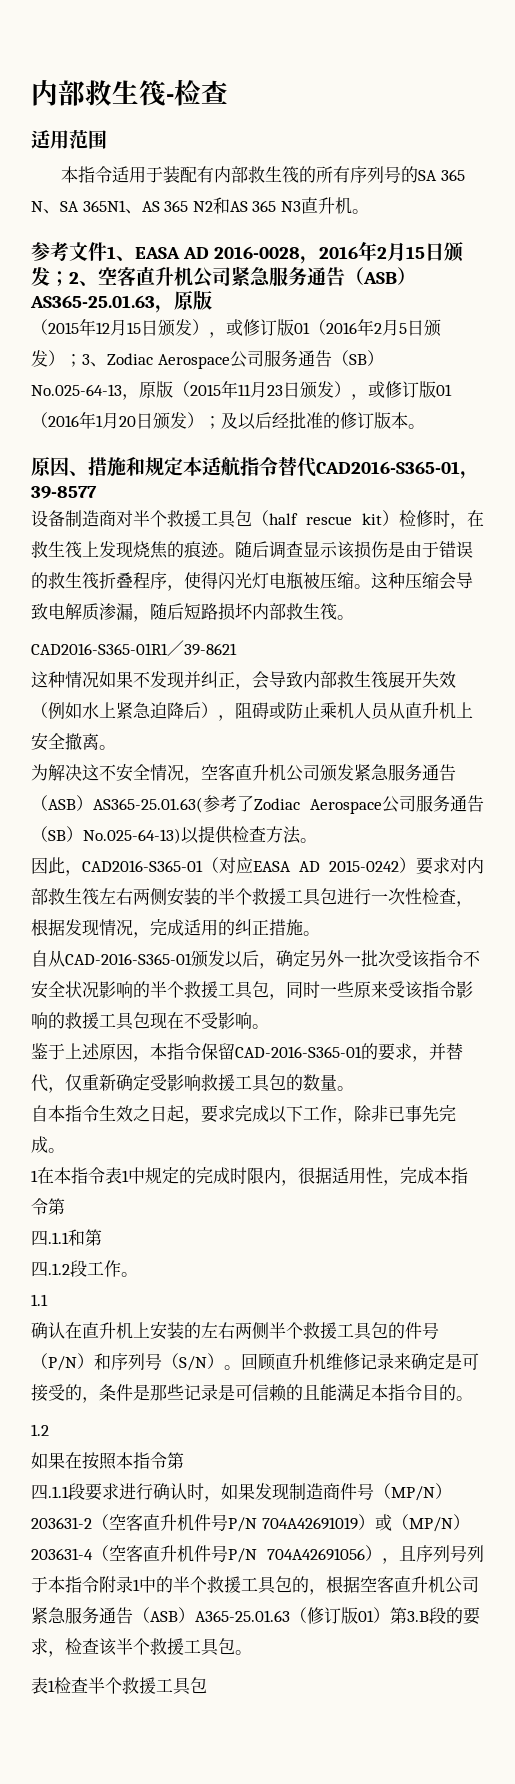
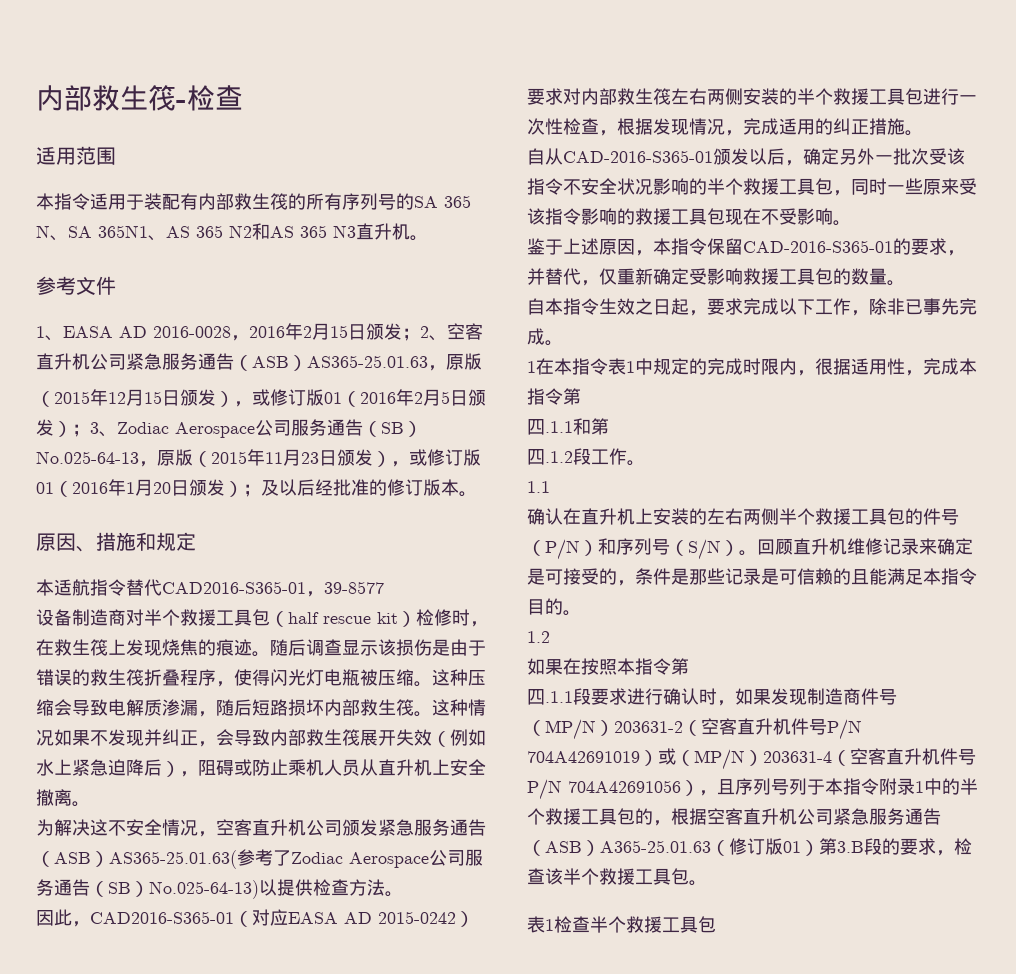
- 参考文件1、EASA AD 2016-0028，2016年2月15日颁发；2、空客直升机公司紧急服务通告（ASB）AS365-25.01.63，原版
+ 参考文件
+ 1、EASA AD 2016-0028，2016年2月15日颁发；2、空客直升机公司紧急服务通告（ASB）AS365-25.01.63，原版
- 原因、措施和规定本适航指令替代CAD2016-S365-01，39-8577
+ 原因、措施和规定
+ 本适航指令替代CAD2016-S365-01，39-8577
- 这种压缩会导致电解质渗漏，随后短路损坏内部救生筏。
- CAD2016-S365-01R1／39-8621
- 这种情况如果不发现并纠正，会导致内部救生筏展开失效（例如水上紧急迫降后），阻碍或防止乘机人员从直升机上安全撤离。
+ 这种压缩会导致电解质渗漏，随后短路损坏内部救生筏。这种情况如果不发现并纠正，会导致内部救生筏展开失效（例如水上紧急迫降后），阻碍或防止乘机人员从直升机上安全撤离。

